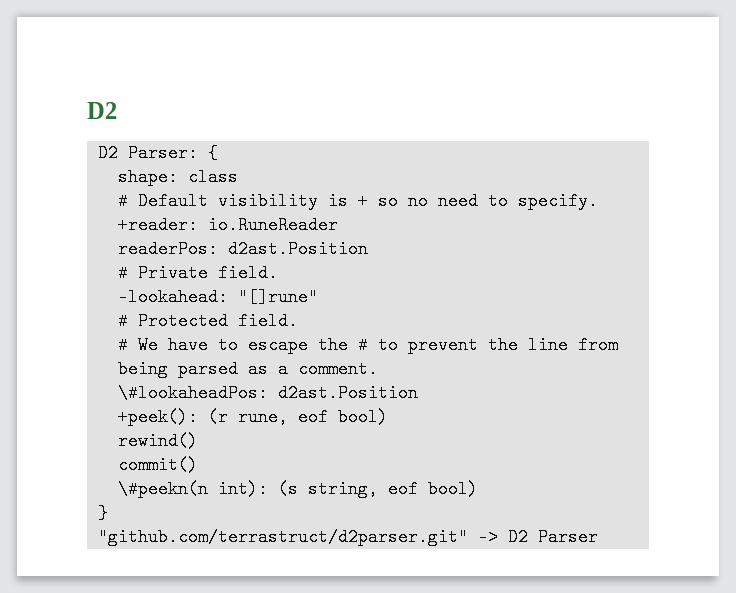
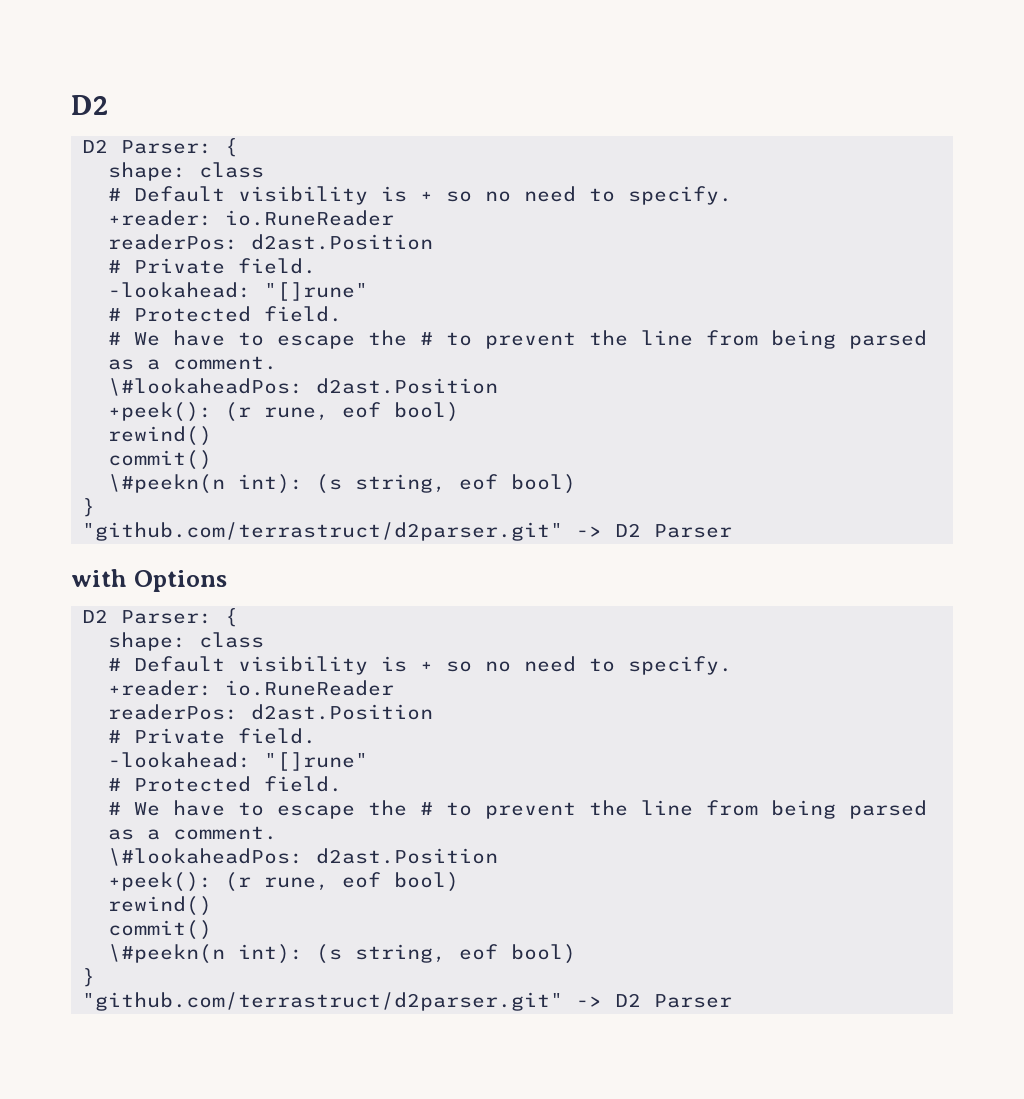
+ with Options
+ D2 Parser: {
+ shape: class
+ # Default visibility is + so no need to specify.
+ +reader: io.RuneReader
+ readerPos: d2ast.Position
+ # Private field.
+ -lookahead: "[]rune"
+ # Protected field.
+ # We have to escape the # to prevent the line from being parsed as a comment.
+ \#lookaheadPos: d2ast.Position
+ +peek(): (r rune, eof bool)
+ rewind()
+ commit()
+ \#peekn(n int): (s string, eof bool)
+ }
+ "github.com/terrastruct/d2parser.git" -> D2 Parser

